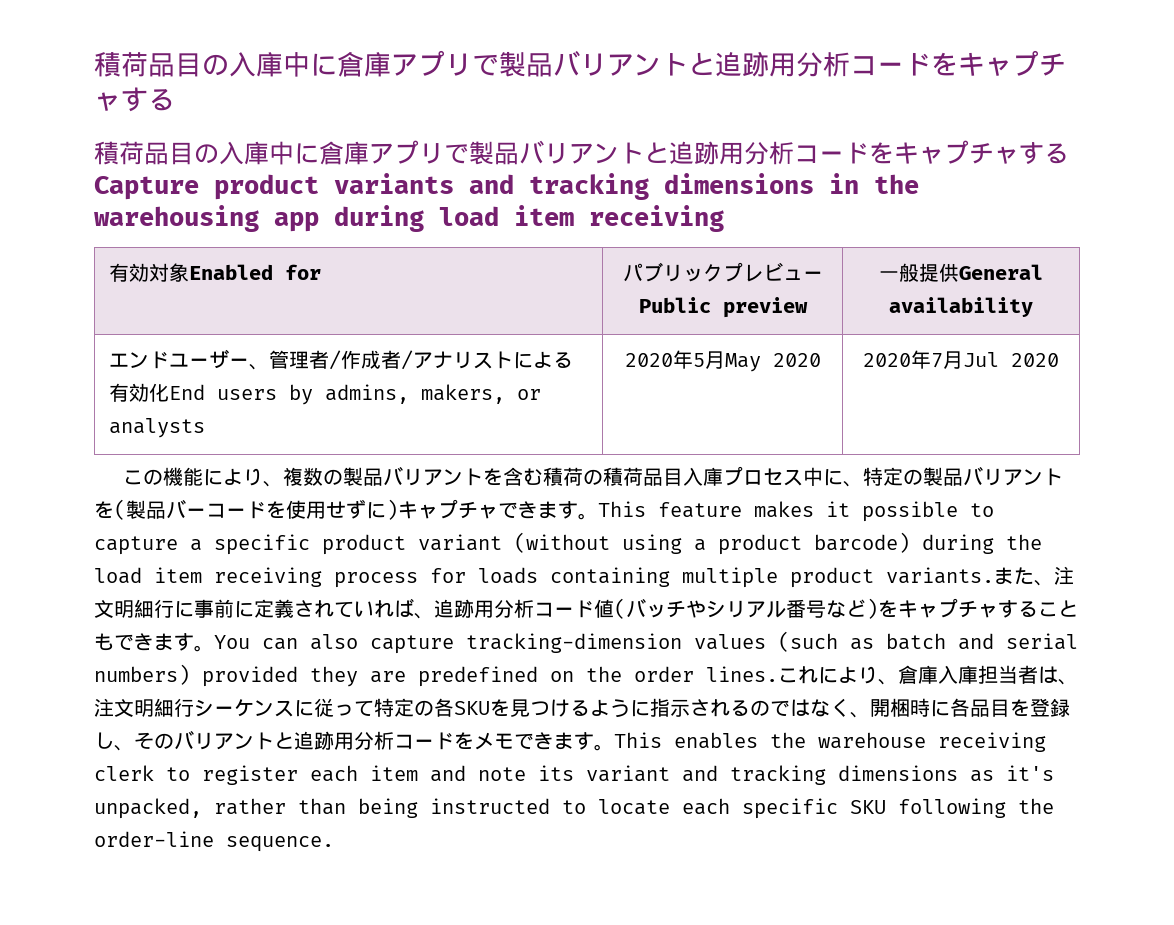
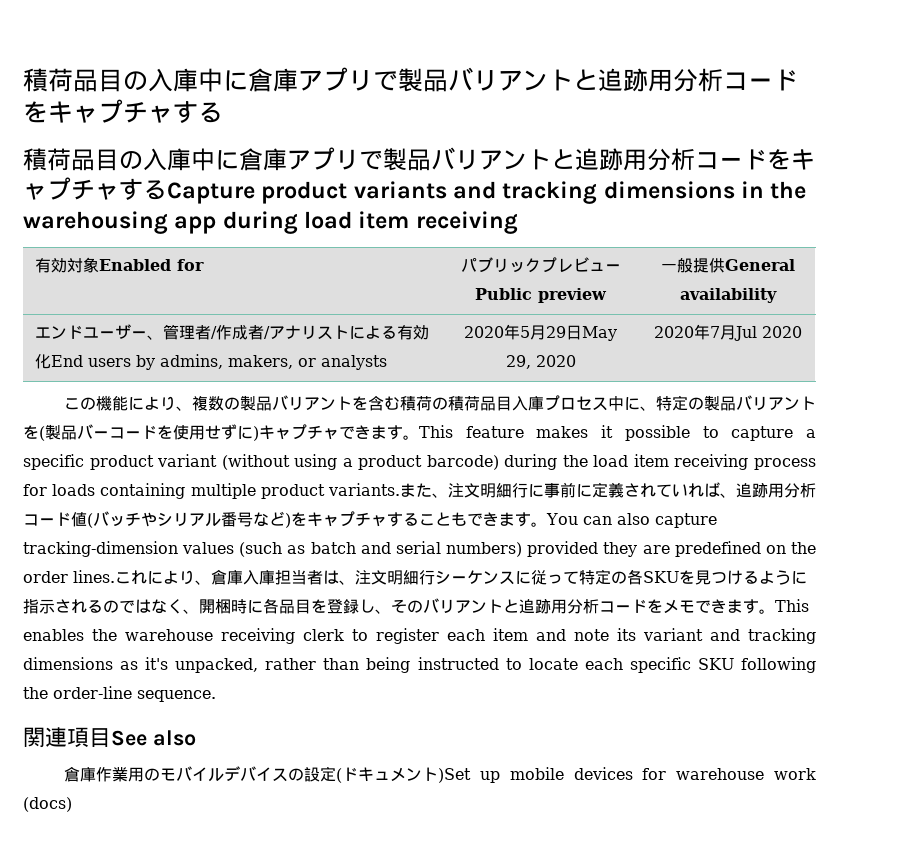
- エンドユーザー、管理者/作成者/アナリストによる有効化End users by admins, makers, or analysts | 2020年5月May 2020 | 2020年7月Jul 2020
+ エンドユーザー、管理者/作成者/アナリストによる有効化End users by admins, makers, or analysts | 2020年5月29日May 29, 2020 | 2020年7月Jul 2020
+ 関連項目See also
+ 倉庫作業用のモバイルデバイスの設定(ドキュメント)Set up mobile devices for warehouse work (docs)

